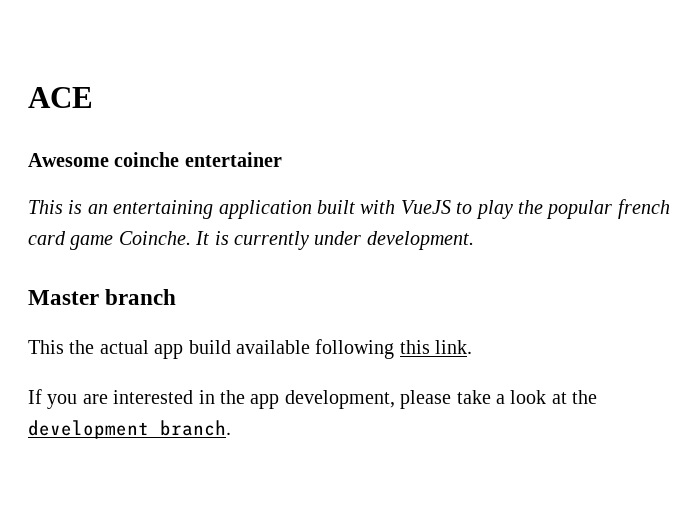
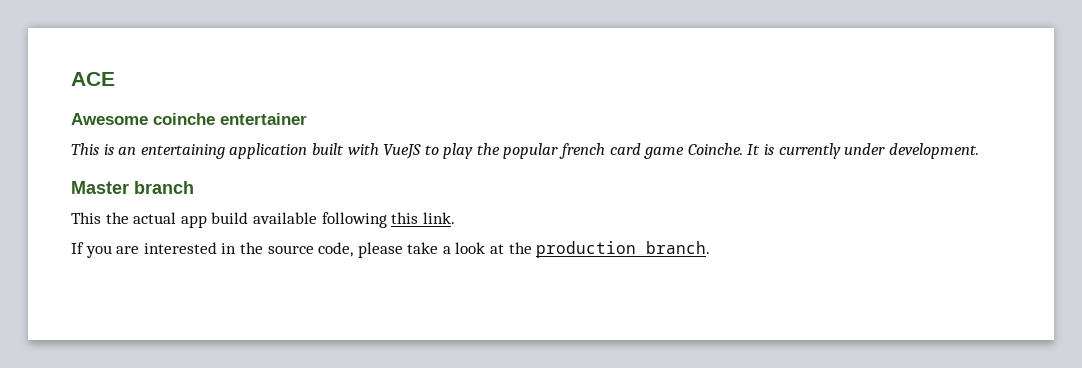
- If you are interested in the app development, please take a look at the development branch.
+ If you are interested in the source code, please take a look at the production branch.

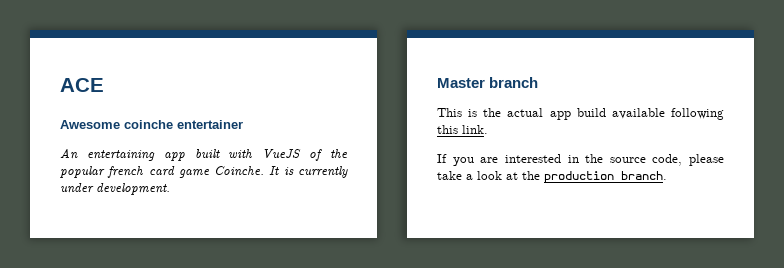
- This is an entertaining application built with VueJS to play the popular french card game Coinche.
+ An entertaining app built with VueJS of the popular french card game Coinche.
- This the actual app build available following this link.
+ This is the actual app build available following this link.

